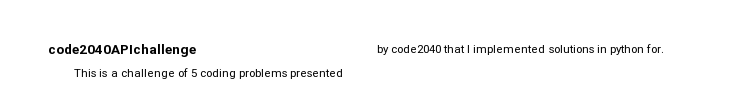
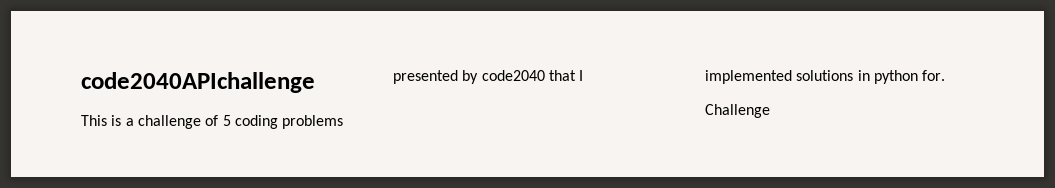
+ Challenge

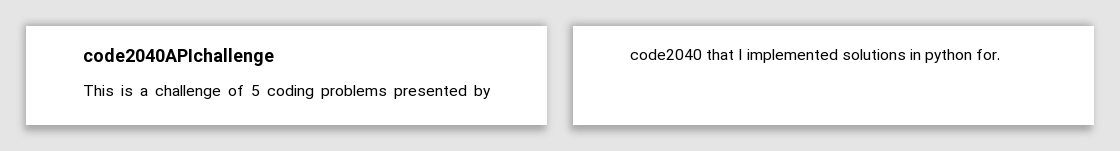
- Challenge

